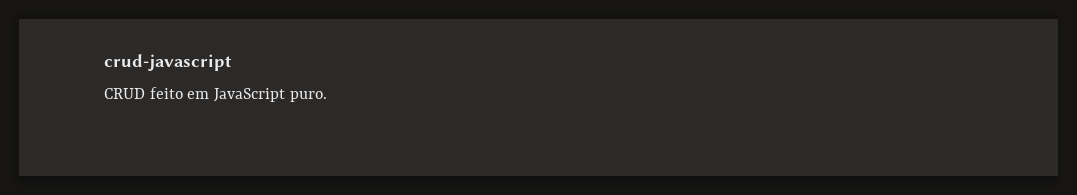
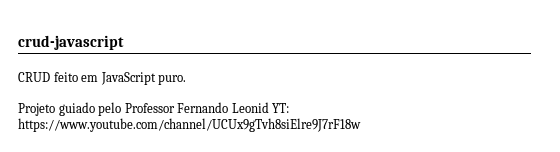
+ Projeto guiado pelo Professor Fernando Leonid YT: https://www.youtube.com/channel/UCUx9gTvh8siElre9J7rF18w

